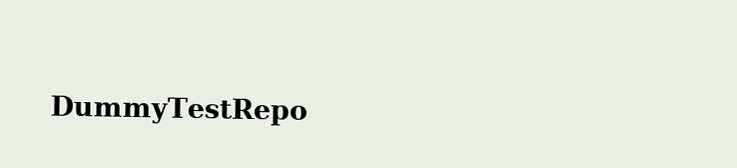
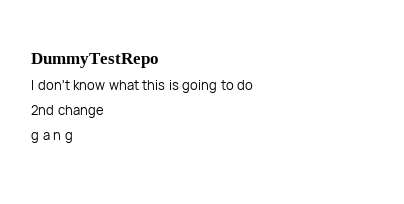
+ I don't know what this is going to do
+ 2nd change
+ g a n g

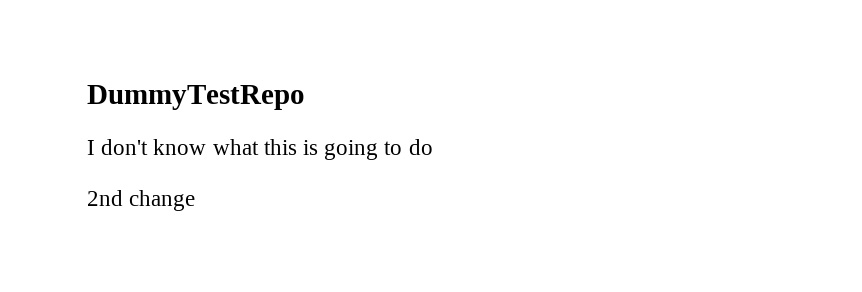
- g a n g

